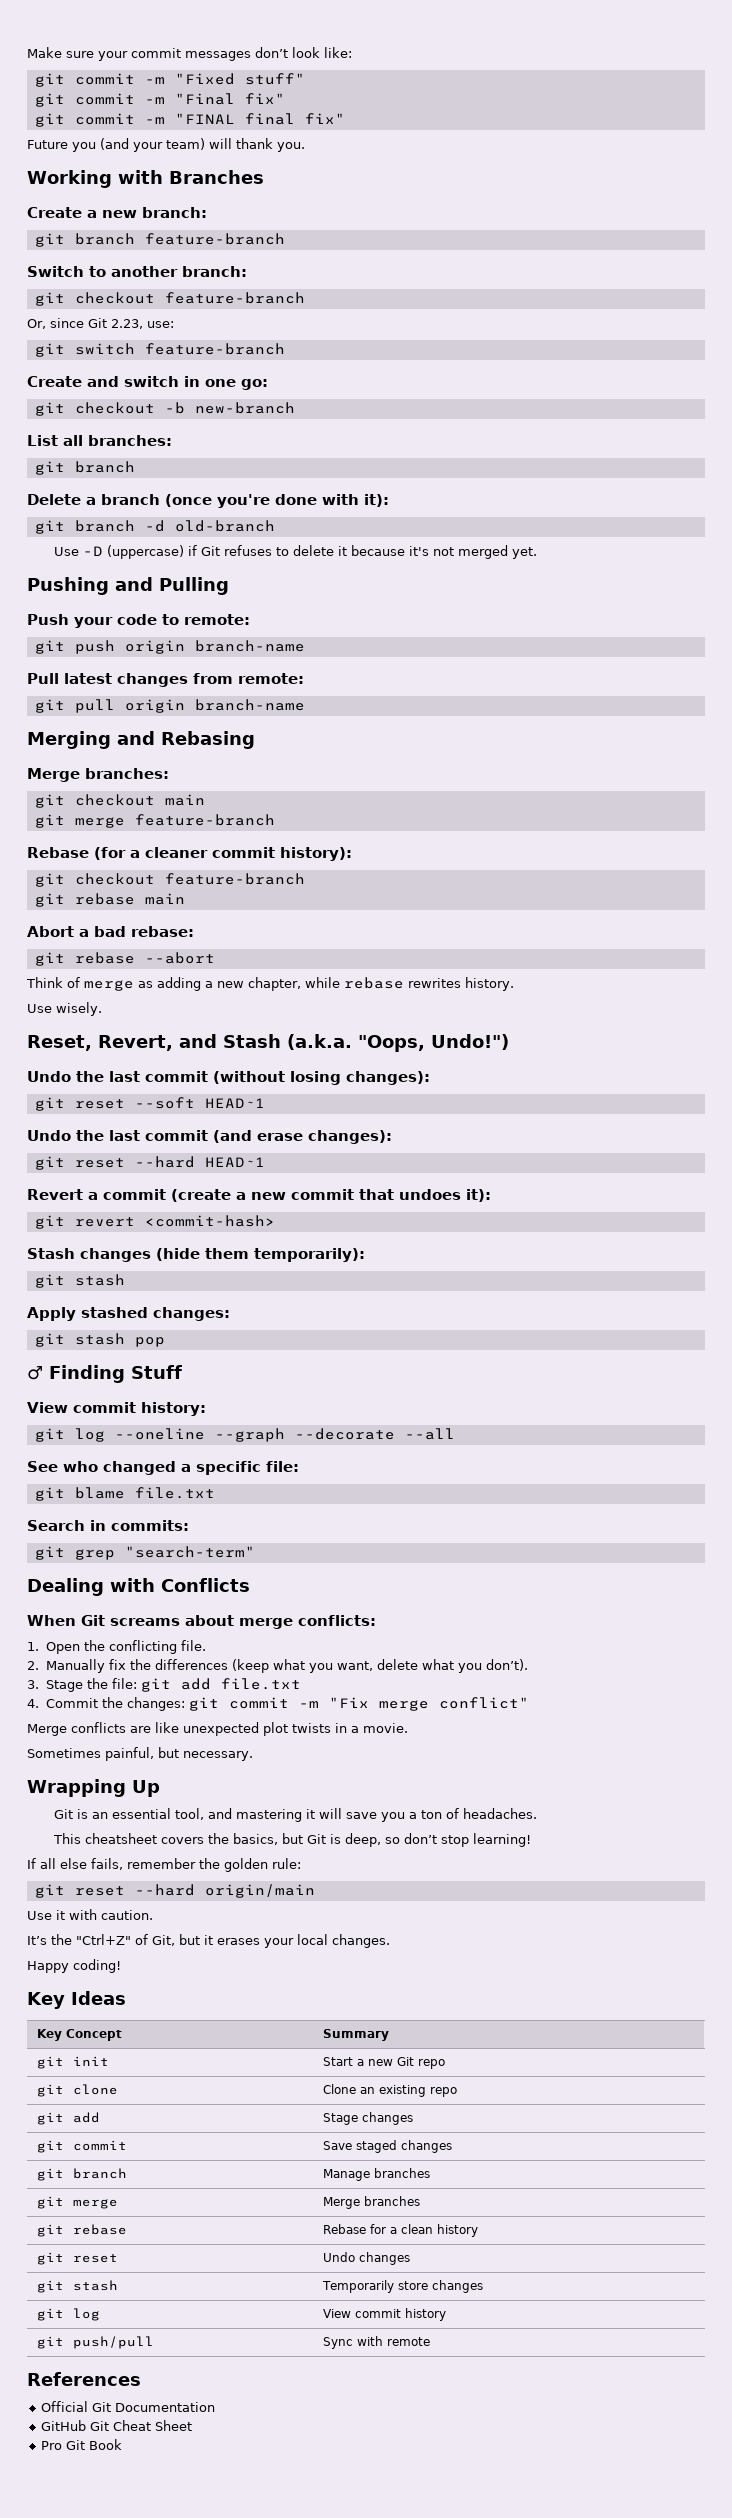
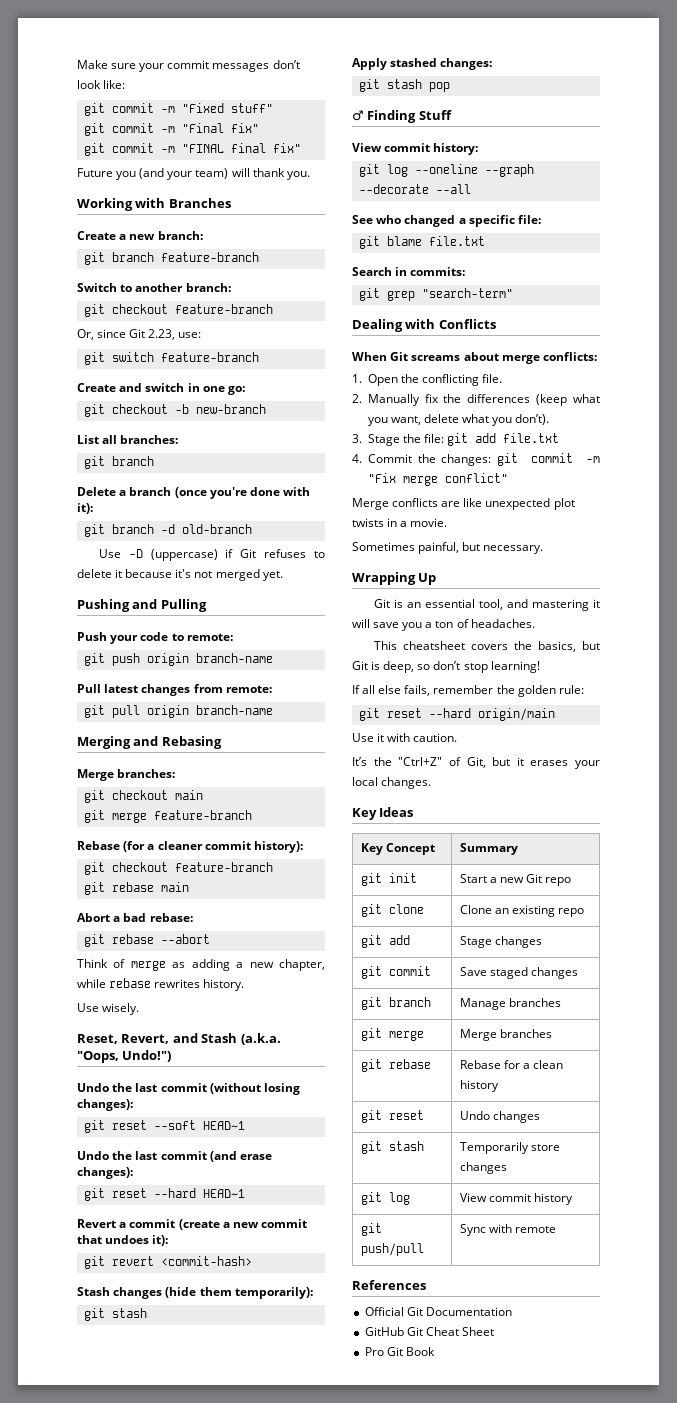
- Happy coding!

